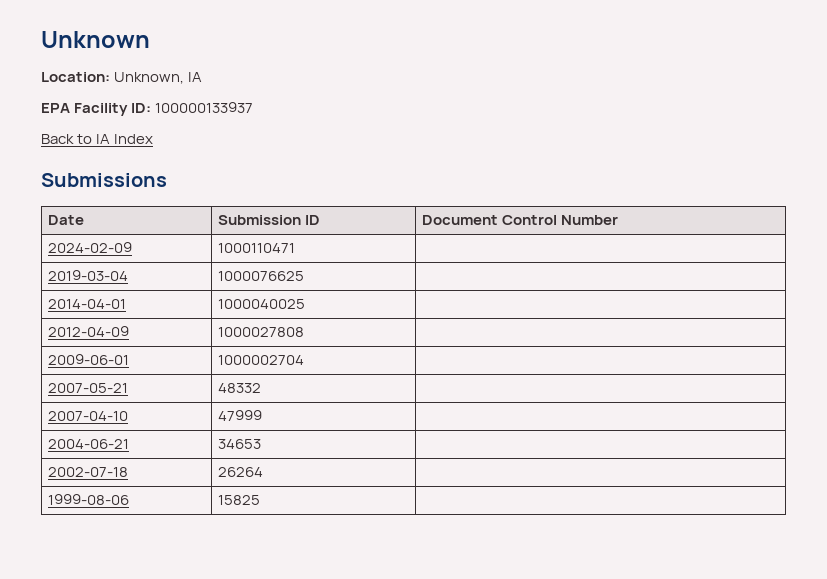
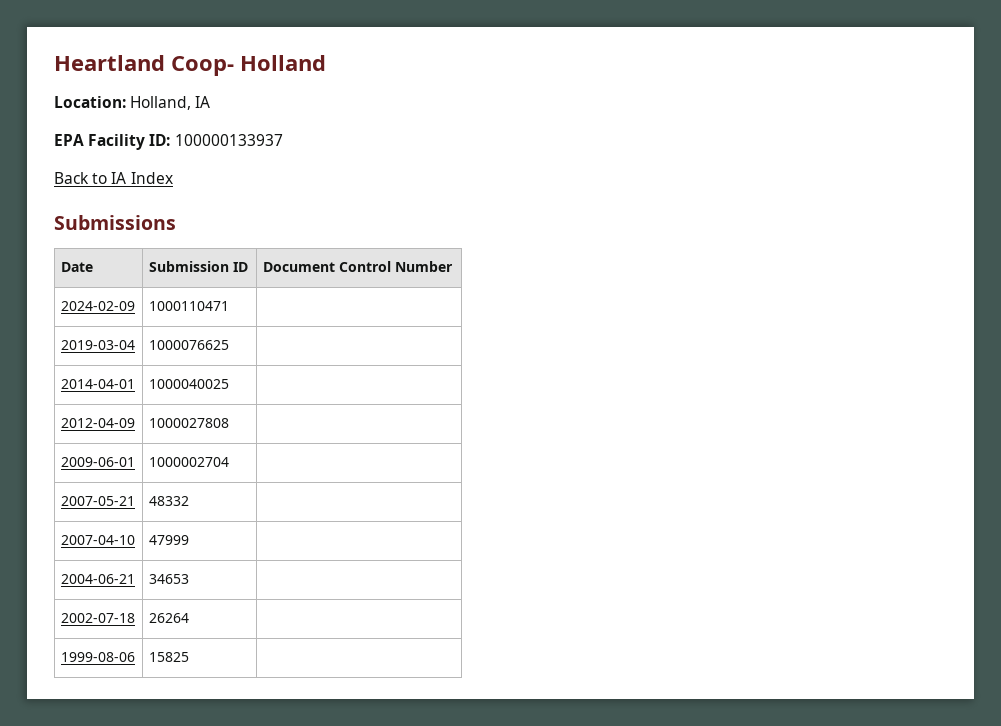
- Unknown
+ Heartland Coop- Holland
- Location: Unknown, IA
+ Location: Holland, IA

